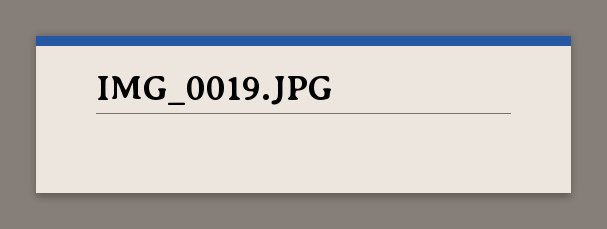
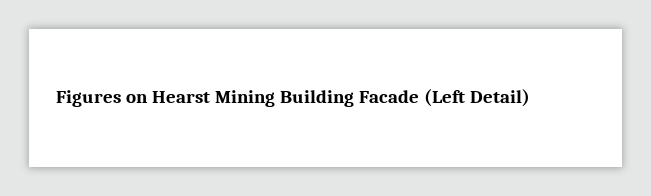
- IMG_0019.JPG
+ Figures on Hearst Mining Building Facade (Left Detail)

